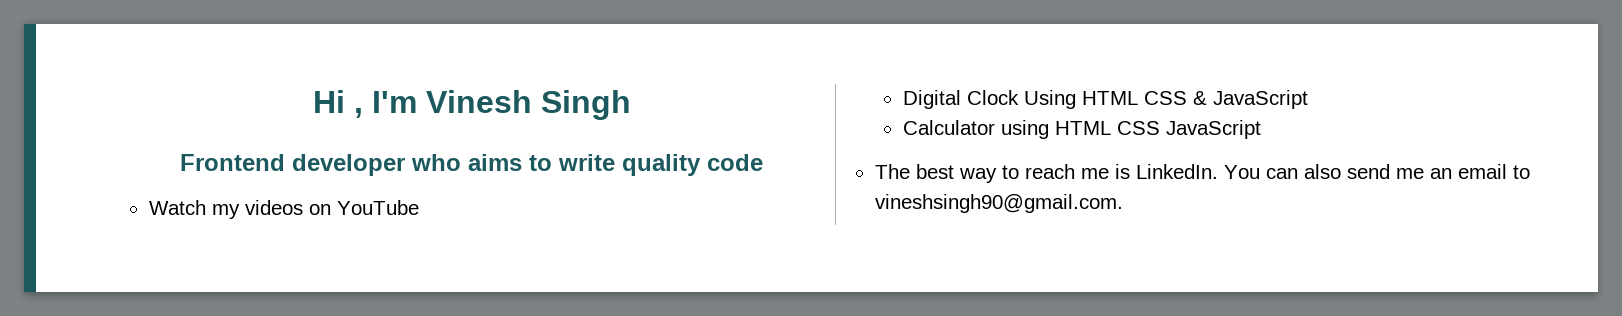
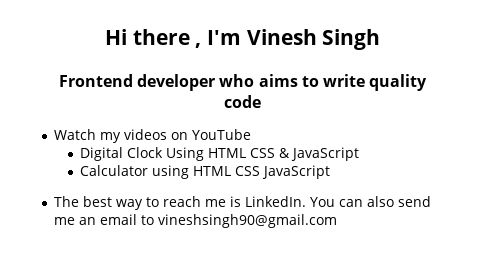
- Hi , I'm Vinesh Singh
+ Hi there , I'm Vinesh Singh
- You can also send me an email to vineshsingh90@gmail.com.
+ You can also send me an email to vineshsingh90@gmail.com

